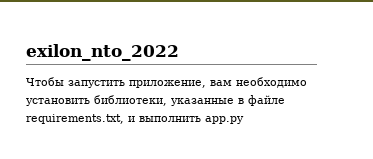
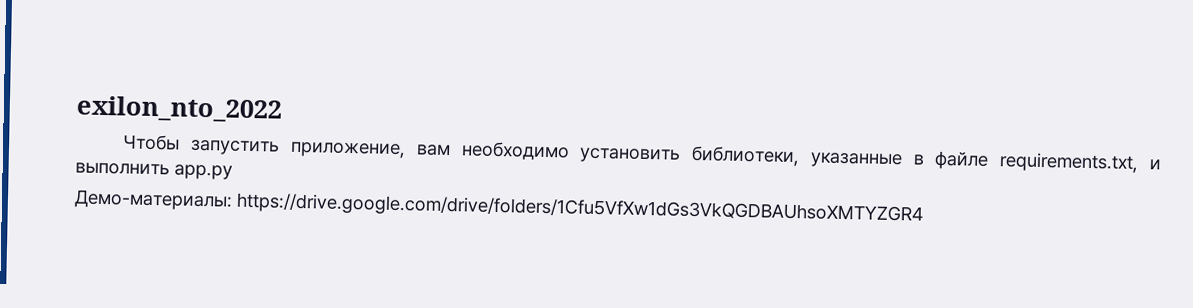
+ Демо-материалы: https://drive.google.com/drive/folders/1Cfu5VfXw1dGs3VkQGDBAUhsoXMTYZGR4

